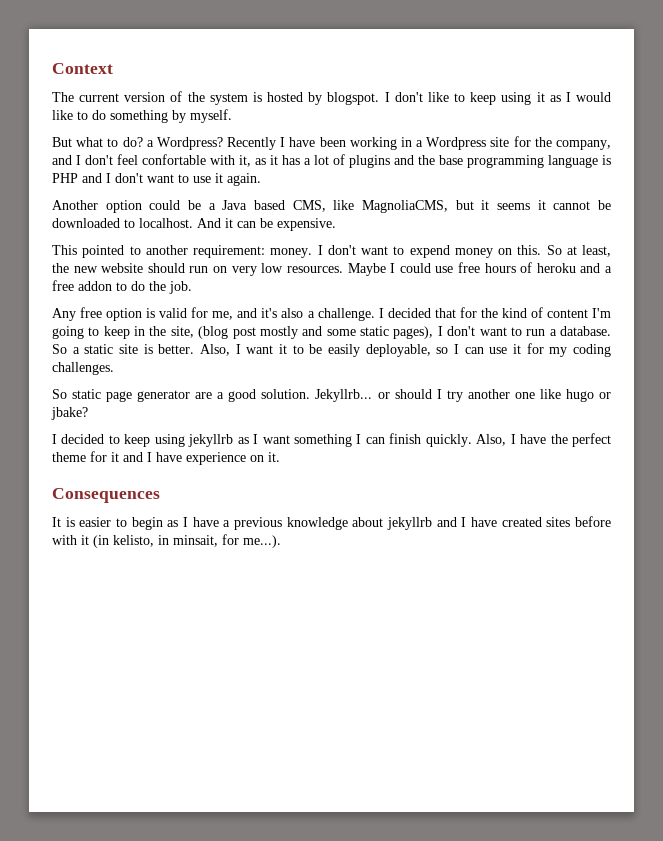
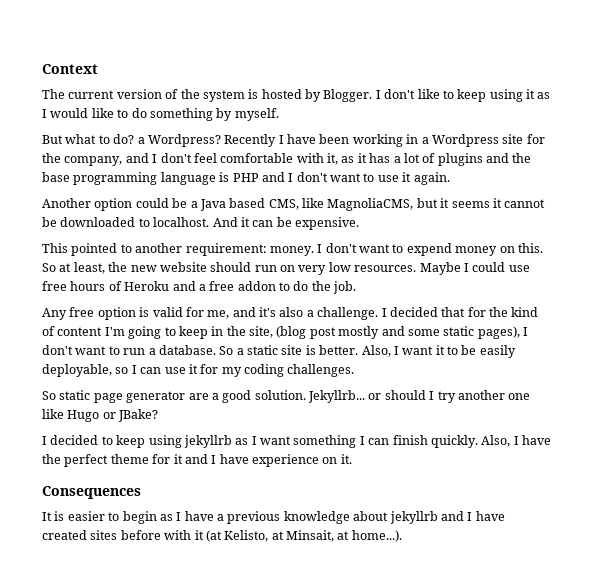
- The current version of the system is hosted by blogspot.
+ The current version of the system is hosted by Blogger.
- Recently I have been working in a Wordpress site for the company, and I don't feel confortable with it, as it has a lot of plugins and the base programming language is PHP and I don't want to use it again.
+ Recently I have been working in a Wordpress site for the company, and I don't feel comfortable with it, as it has a lot of plugins and the base programming language is PHP and I don't want to use it again.
- Maybe I could use free hours of heroku and a free addon to do the job.
+ Maybe I could use free hours of Heroku and a free addon to do the job.
- Jekyllrb... or should I try another one like hugo or jbake?
+ Jekyllrb... or should I try another one like Hugo or JBake?
- It is easier to begin as I have a previous knowledge about jekyllrb and I have created sites before with it (in kelisto, in minsait, for me...).
+ It is easier to begin as I have a previous knowledge about jekyllrb and I have created sites before with it (at Kelisto, at Minsait, at home...).

